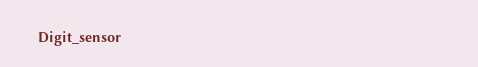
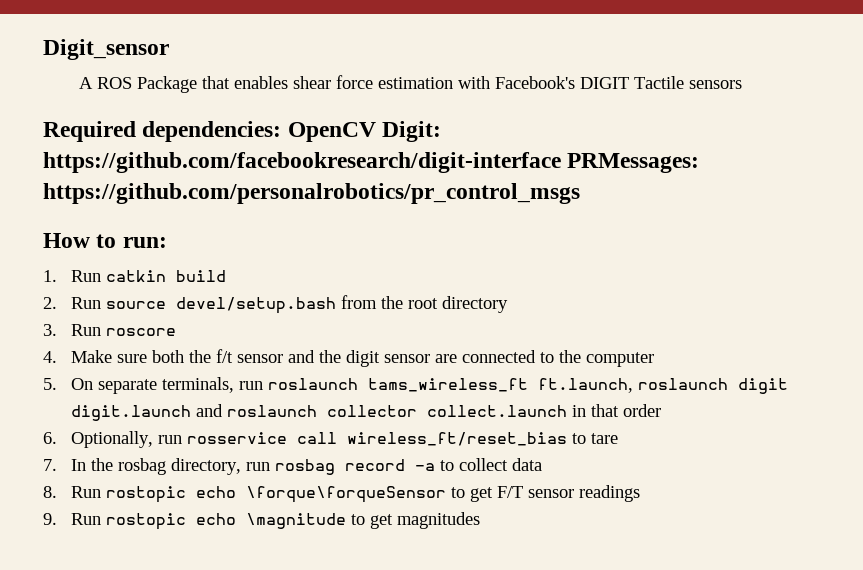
+ A ROS Package that enables shear force estimation with Facebook's DIGIT Tactile sensors
+ Required dependencies: OpenCV Digit: https://github.com/facebookresearch/digit-interface PRMessages: https://github.com/personalrobotics/pr_control_msgs
+ How to run:
+ 1. Run catkin build
+ 2. Run source devel/setup.bash from the root directory
+ 3. Run roscore
+ 4. Make sure both the f/t sensor and the digit sensor are connected to the computer
+ 5. On separate terminals, run roslaunch tams_wireless_ft ft.launch, roslaunch digit digit.launch and roslaunch collector collect.launch in that order
+ 6. Optionally, run rosservice call wireless_ft/reset_bias to tare
+ 7. In the rosbag directory, run rosbag record -a to collect data
+ 8. Run rostopic echo \forque\forqueSensor to get F/T sensor readings
+ 9. Run rostopic echo \magnitude to get magnitudes

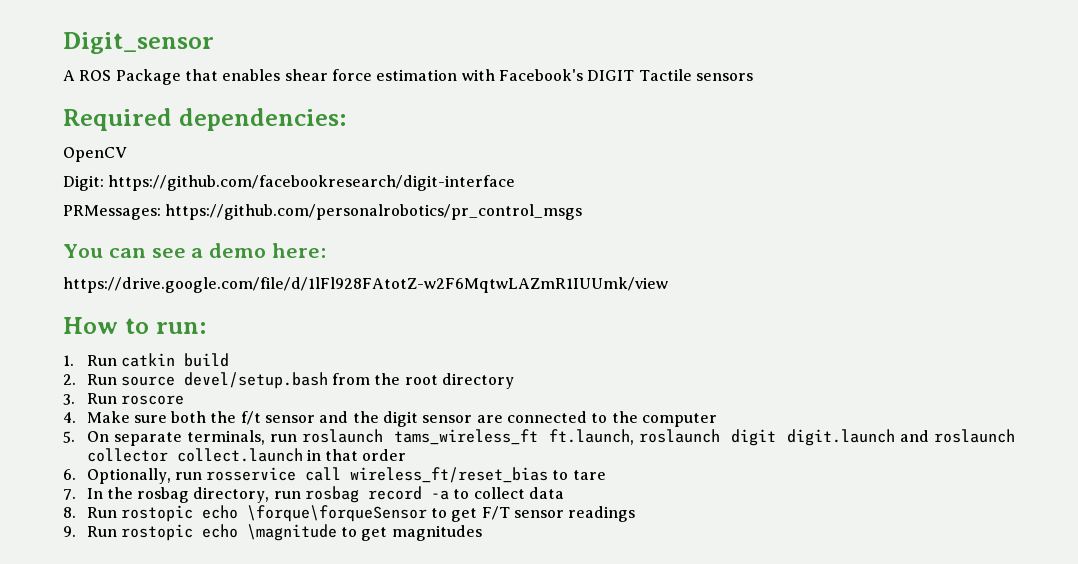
- Required dependencies: OpenCV Digit: https://github.com/facebookresearch/digit-interface PRMessages: https://github.com/personalrobotics/pr_control_msgs
+ Required dependencies:
+ OpenCV
+ Digit: https://github.com/facebookresearch/digit-interface
+ PRMessages: https://github.com/personalrobotics/pr_control_msgs
+ You can see a demo here:
+ https://drive.google.com/file/d/1lFl928FAtotZ-w2F6MqtwLAZmR1IUUmk/view

